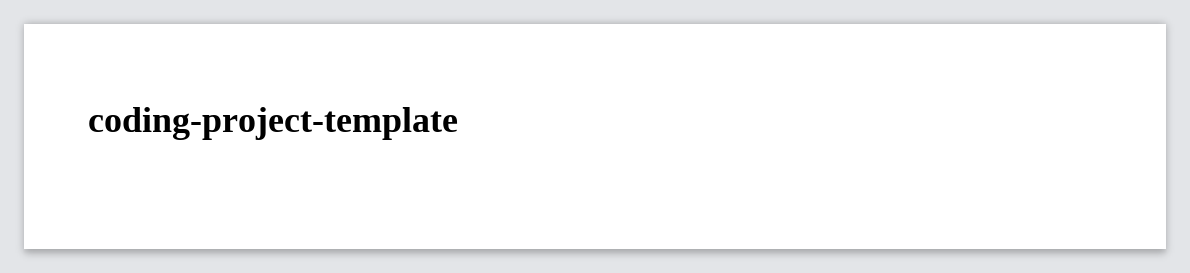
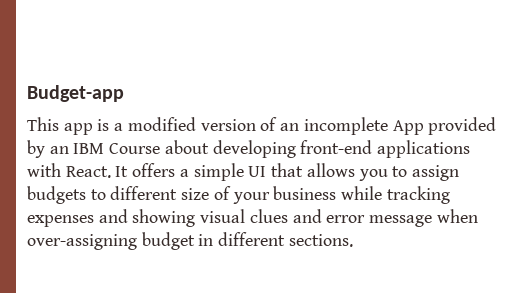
- coding-project-template
+ Budget-app
+ This app is a modified version of an incomplete App provided by an IBM Course about developing front-end applications with React. It offers a simple UI that allows you to assign budgets to different size of your business while tracking expenses and showing visual clues and error message when over-assigning budget in different sections.

